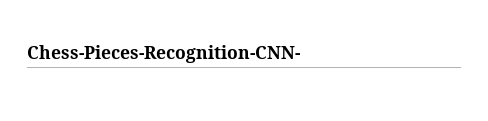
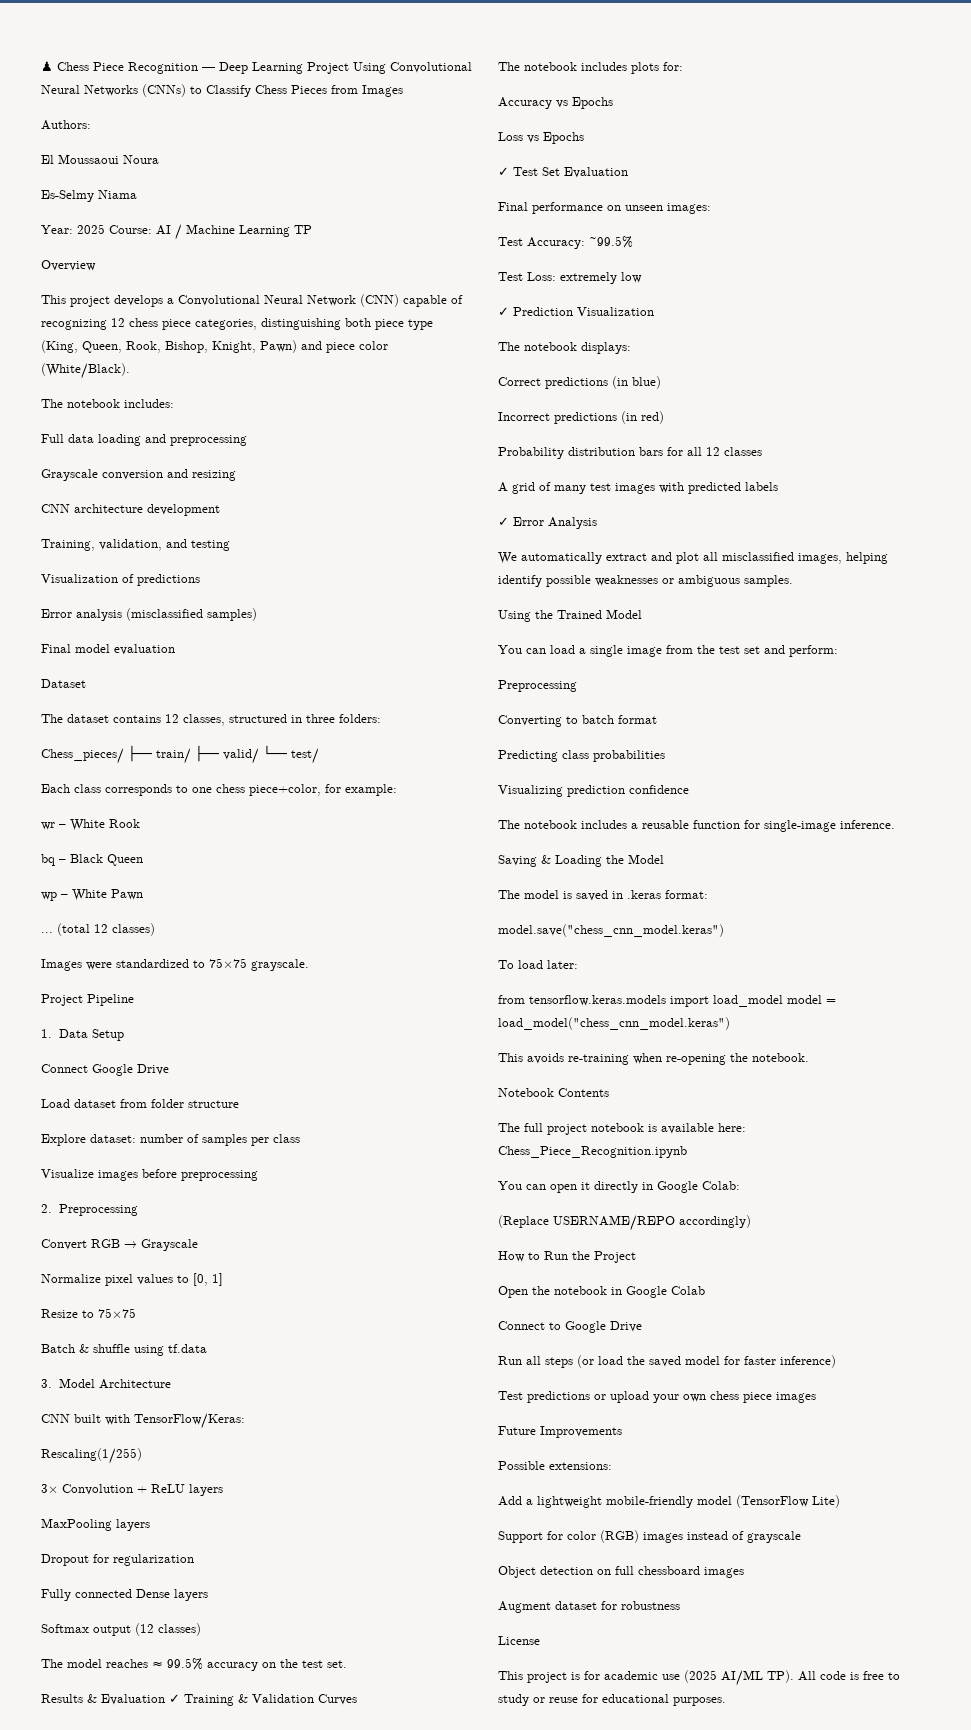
- Chess-Pieces-Recognition-CNN-
+ ♟ Chess Piece Recognition — Deep Learning Project Using Convolutional Neural Networks (CNNs) to Classify Chess Pieces from Images
+ Authors:
+ El Moussaoui Noura
+ Es-Selmy Niama
+ Year: 2025 Course: AI / Machine Learning TP
+ Overview
+ This project develops a Convolutional Neural Network (CNN) capable of recognizing 12 chess piece categories, distinguishing both piece type (King, Queen, Rook, Bishop, Knight, Pawn) and piece color (White/Black).
+ The notebook includes:
+ Full data loading and preprocessing
+ Grayscale conversion and resizing
+ CNN architecture development
+ Training, validation, and testing
+ Visualization of predictions
+ Error analysis (misclassified samples)
+ Final model evaluation
+ Dataset
+ The dataset contains 12 classes, structured in three folders:
+ Chess_pieces/ ├── train/ ├── valid/ └── test/
+ Each class corresponds to one chess piece+color, for example:
+ wr – White Rook
+ bq – Black Queen
+ wp – White Pawn
+ ... (total 12 classes)
+ Images were standardized to 75×75 grayscale.
+ Project Pipeline
+ 1. Data Setup
+ Connect Google Drive
+ Load dataset from folder structure
+ Explore dataset: number of samples per class
+ Visualize images before preprocessing
+ 2. Preprocessing
+ Convert RGB → Grayscale
+ Normalize pixel values to [0, 1]
+ Resize to 75×75
+ Batch & shuffle using tf.data
+ 3. Model Architecture
+ CNN built with TensorFlow/Keras:
+ Rescaling(1/255)
+ 3× Convolution + ReLU layers
+ MaxPooling layers
+ Dropout for regularization
+ Fully connected Dense layers
+ Softmax output (12 classes)
+ The model reaches ≈ 99.5% accuracy on the test set.
+ Results & Evaluation ✓ Training & Validation Curves
+ The notebook includes plots for:
+ Accuracy vs Epochs
+ Loss vs Epochs
+ ✓ Test Set Evaluation
+ Final performance on unseen images:
+ Test Accuracy: ~99.5%
+ Test Loss: extremely low
+ ✓ Prediction Visualization
+ The notebook displays:
+ Correct predictions (in blue)
+ Incorrect predictions (in red)
+ Probability distribution bars for all 12 classes
+ A grid of many test images with predicted labels
+ ✓ Error Analysis
+ We automatically extract and plot all misclassified images, helping identify possible weaknesses or ambiguous samples.
+ Using the Trained Model
+ You can load a single image from the test set and perform:
+ Preprocessing
+ Converting to batch format
+ Predicting class probabilities
+ Visualizing prediction confidence
+ The notebook includes a reusable function for single-image inference.
+ Saving & Loading the Model
+ The model is saved in .keras format:
+ model.save("chess_cnn_model.keras")
+ To load later:
+ from tensorflow.keras.models import load_model model = load_model("chess_cnn_model.keras")
+ This avoids re-training when re-opening the notebook.
+ Notebook Contents
+ The full project notebook is available here: Chess_Piece_Recognition.ipynb
+ You can open it directly in Google Colab:
+ (Replace USERNAME/REPO accordingly)
+ How to Run the Project
+ Open the notebook in Google Colab
+ Connect to Google Drive
+ Run all steps (or load the saved model for faster inference)
+ Test predictions or upload your own chess piece images
+ Future Improvements
+ Possible extensions:
+ Add a lightweight mobile-friendly model (TensorFlow Lite)
+ Support for color (RGB) images instead of grayscale
+ Object detection on full chessboard images
+ Augment dataset for robustness
+ License
+ This project is for academic use (2025 AI/ML TP). All code is free to study or reuse for educational purposes.

